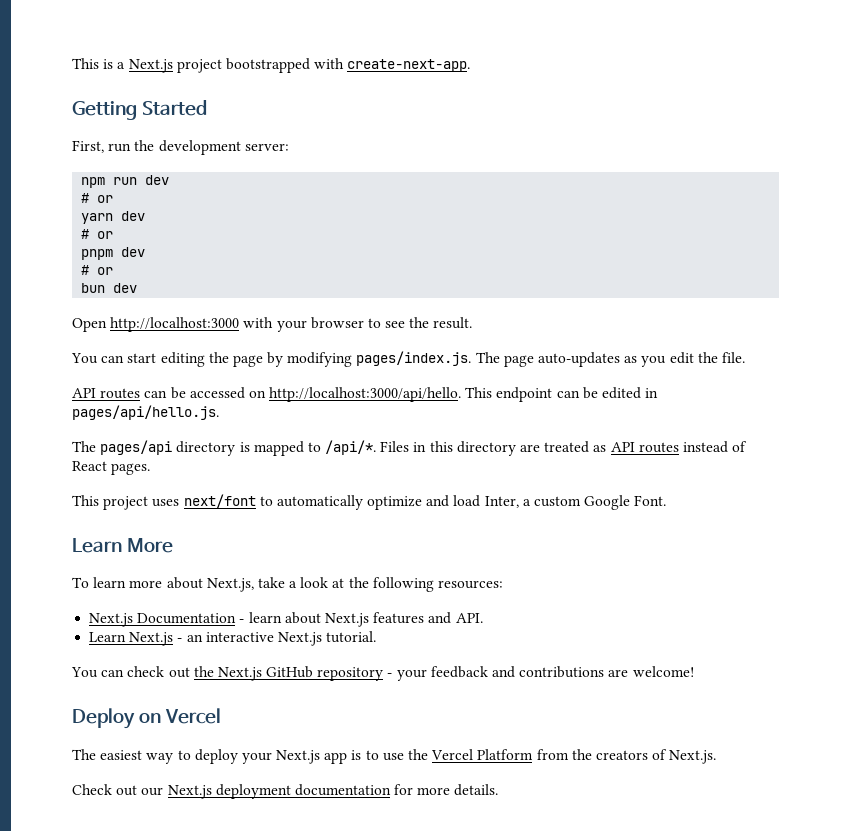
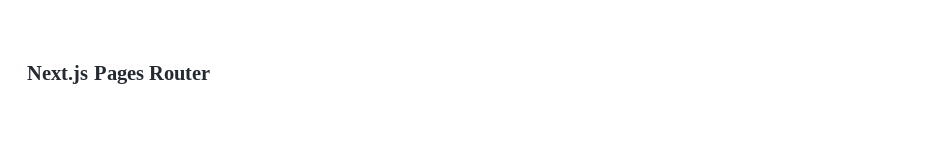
- This is a Next.js project bootstrapped with create-next-app.
- Getting Started
- First, run the development server:
- npm run dev
- # or
- yarn dev
- # or
- pnpm dev
- # or
- bun dev
- Open http://localhost:3000 with your browser to see the result.
- You can start editing the page by modifying pages/index.js. The page auto-updates as you edit the file.
- API routes can be accessed on http://localhost:3000/api/hello. This endpoint can be edited in pages/api/hello.js.
- The pages/api directory is mapped to /api/*. Files in this directory are treated as API routes instead of React pages.
- This project uses next/font to automatically optimize and load Inter, a custom Google Font.
- Learn More
- To learn more about Next.js, take a look at the following resources:
- Next.js Documentation - learn about Next.js features and API.
- Learn Next.js - an interactive Next.js tutorial.
- You can check out the Next.js GitHub repository - your feedback and contributions are welcome!
- Deploy on Vercel
- The easiest way to deploy your Next.js app is to use the Vercel Platform from the creators of Next.js.
- Check out our Next.js deployment documentation for more details.
+ Next.js Pages Router

